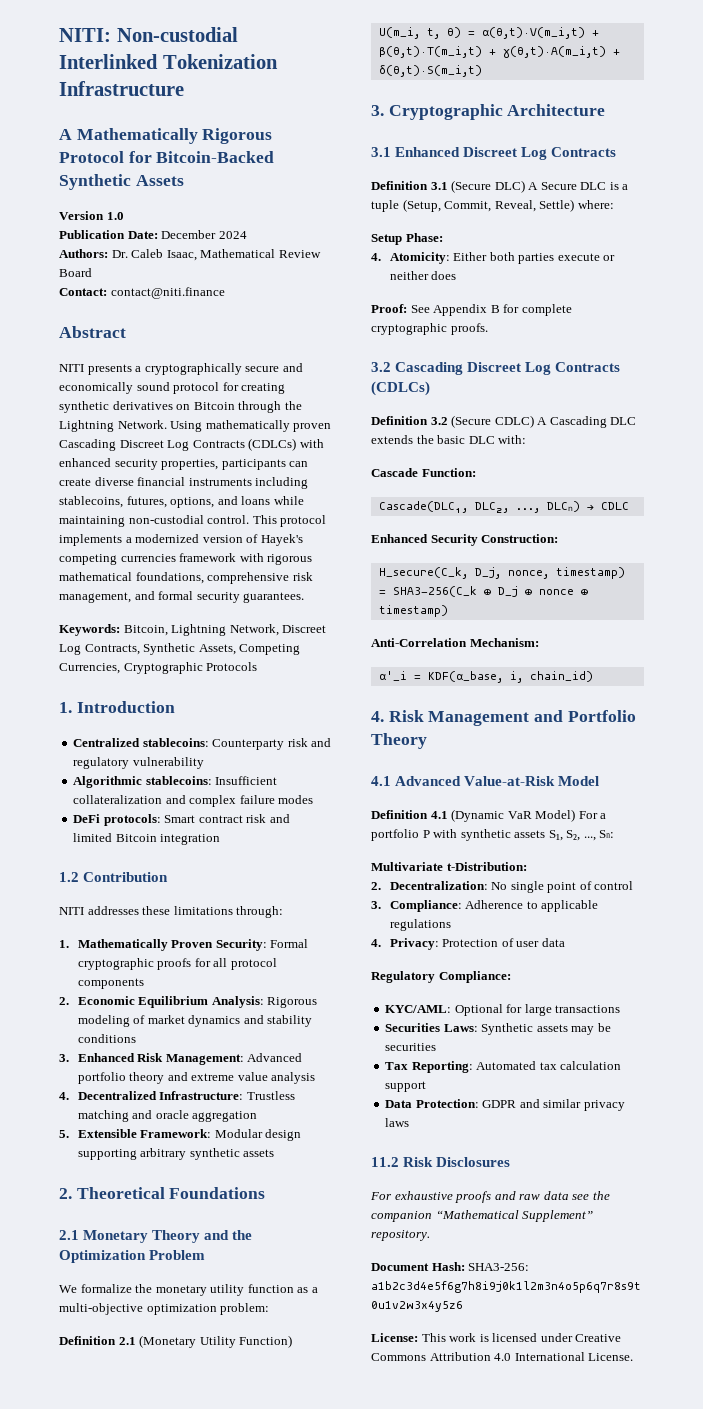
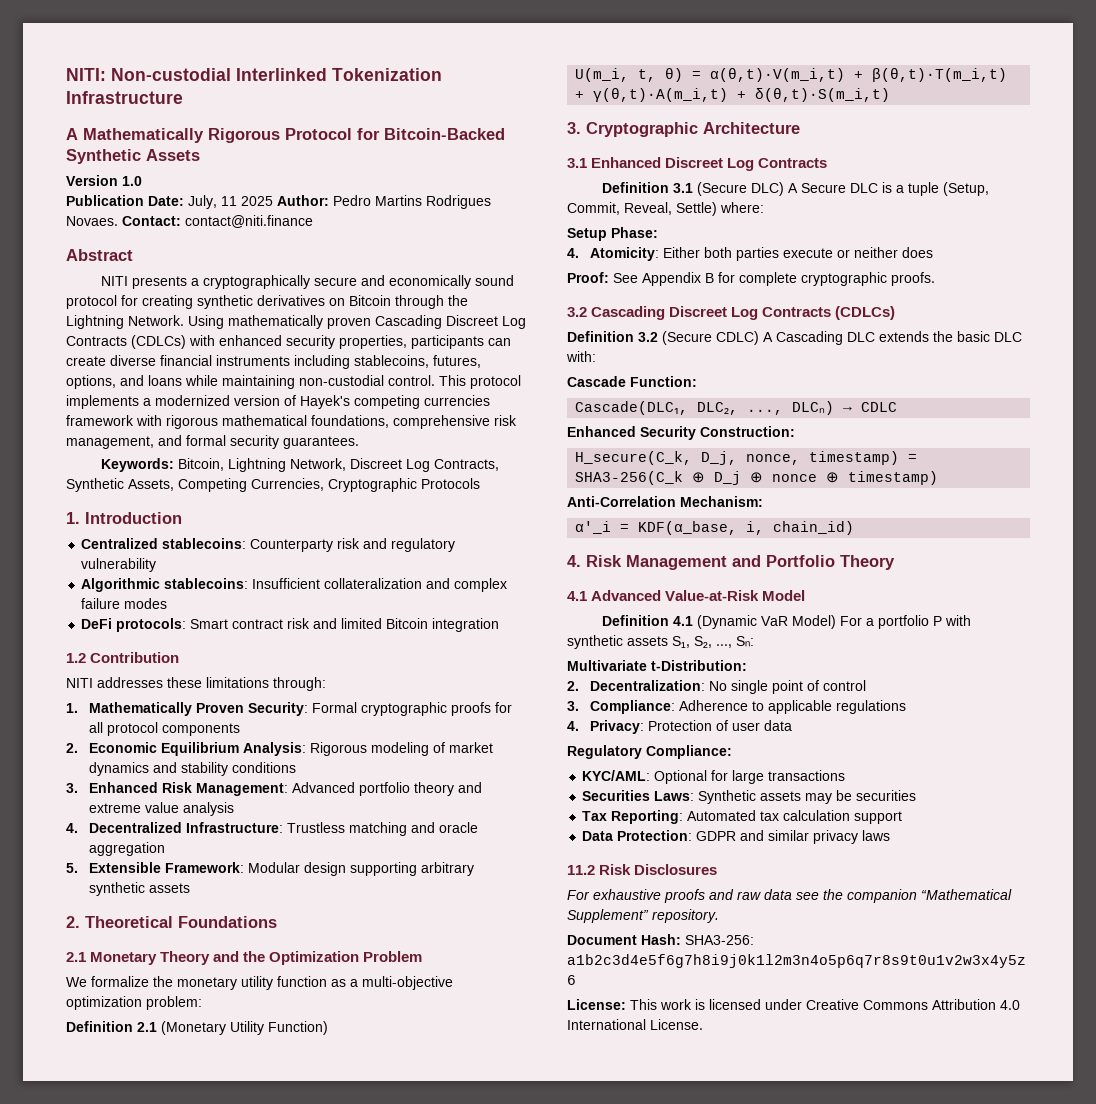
- Publication Date: December 2024
- Authors: Dr. Caleb Isaac, Mathematical Review Board
- Contact: contact@niti.finance
+ Publication Date: July, 11 2025 Author: Pedro Martins Rodrigues Novaes. Contact: contact@niti.finance

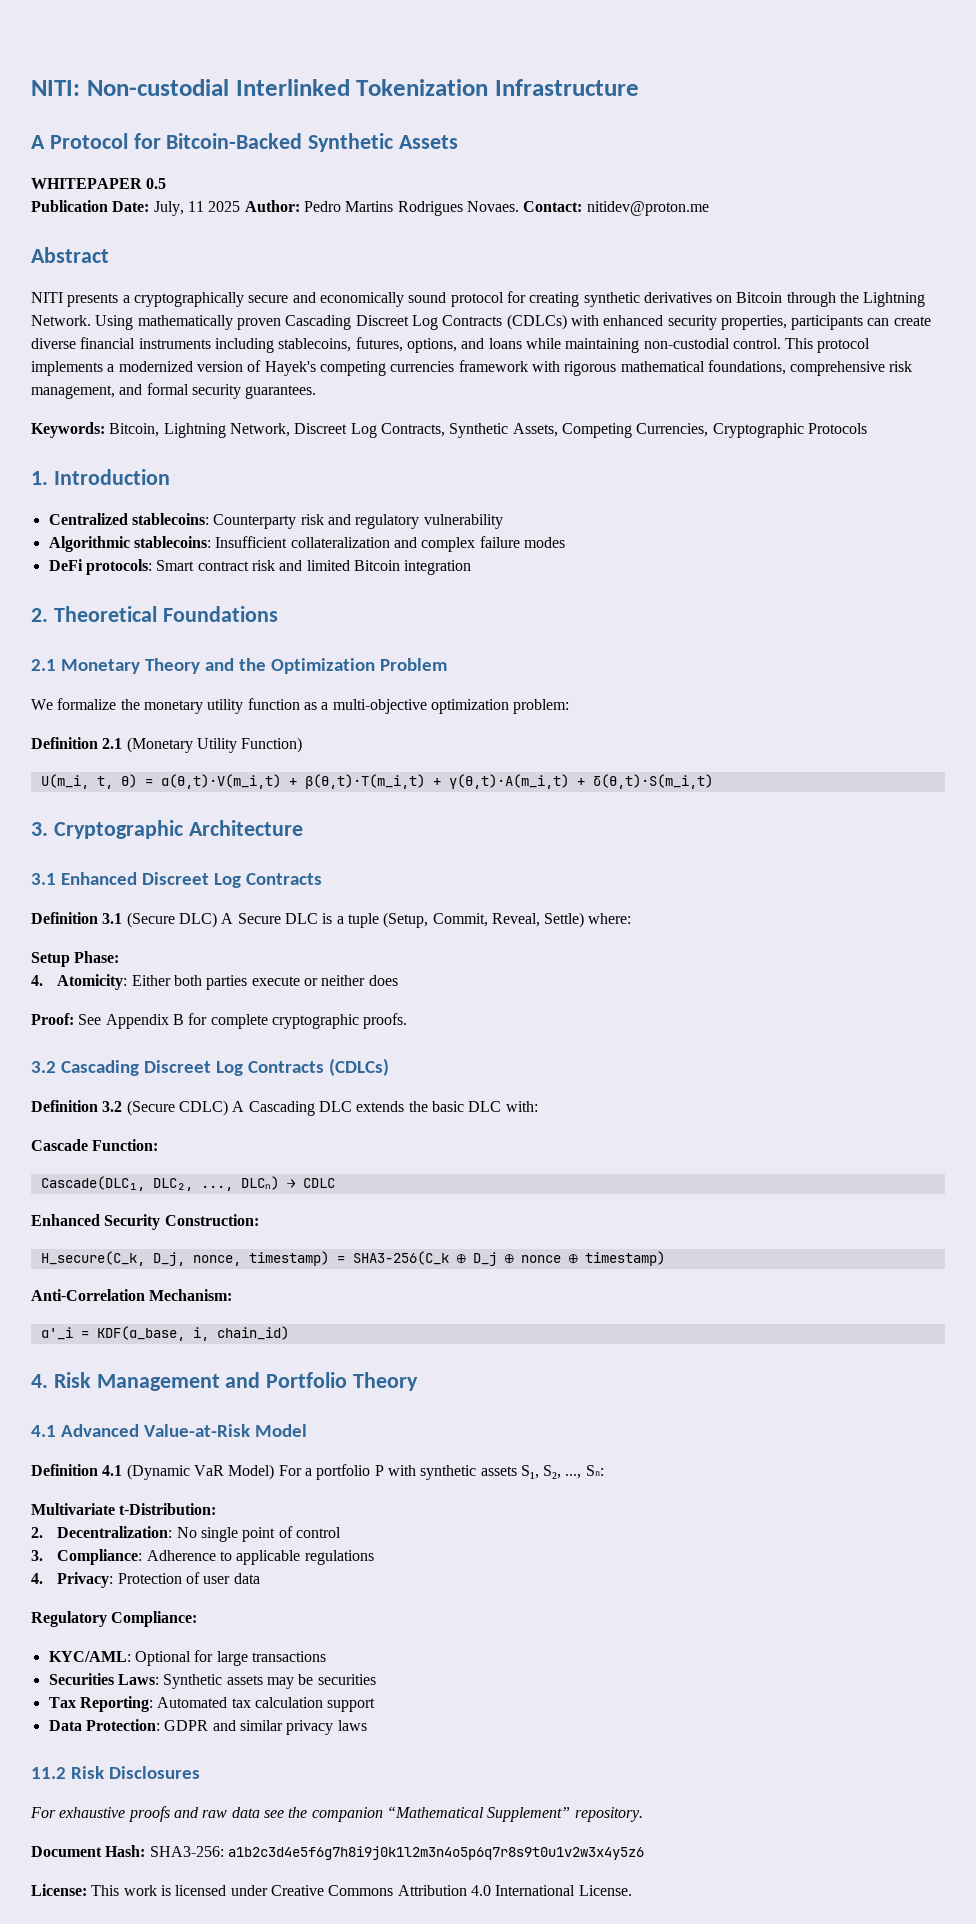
- A Mathematically Rigorous Protocol for Bitcoin-Backed Synthetic Assets
+ A Protocol for Bitcoin-Backed Synthetic Assets
- Version 1.0
+ WHITEPAPER 0.5
- Contact: contact@niti.finance
+ Contact: nitidev@proton.me
- 1.2 Contribution
- NITI addresses these limitations through:
- 1. Mathematically Proven Security: Formal cryptographic proofs for all protocol components
- 2. Economic Equilibrium Analysis: Rigorous modeling of market dynamics and stability conditions
- 3. Enhanced Risk Management: Advanced portfolio theory and extreme value analysis
- 4. Decentralized Infrastructure: Trustless matching and oracle aggregation
- 5. Extensible Framework: Modular design supporting arbitrary synthetic assets

